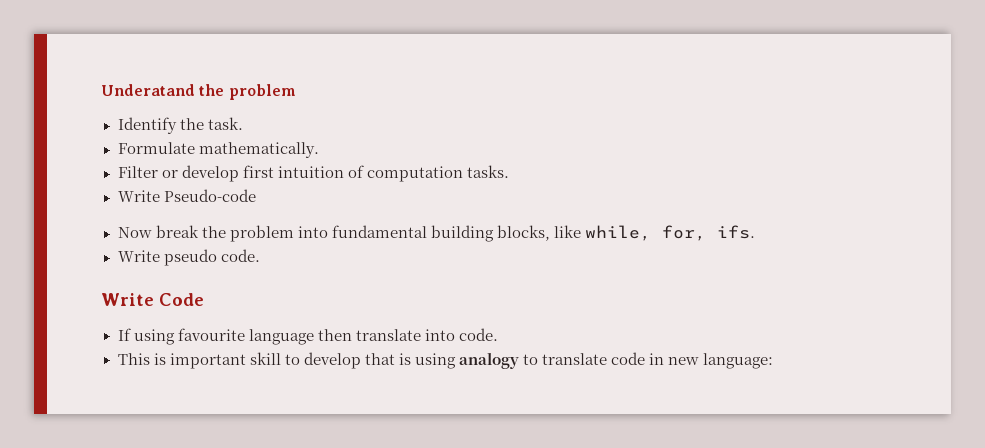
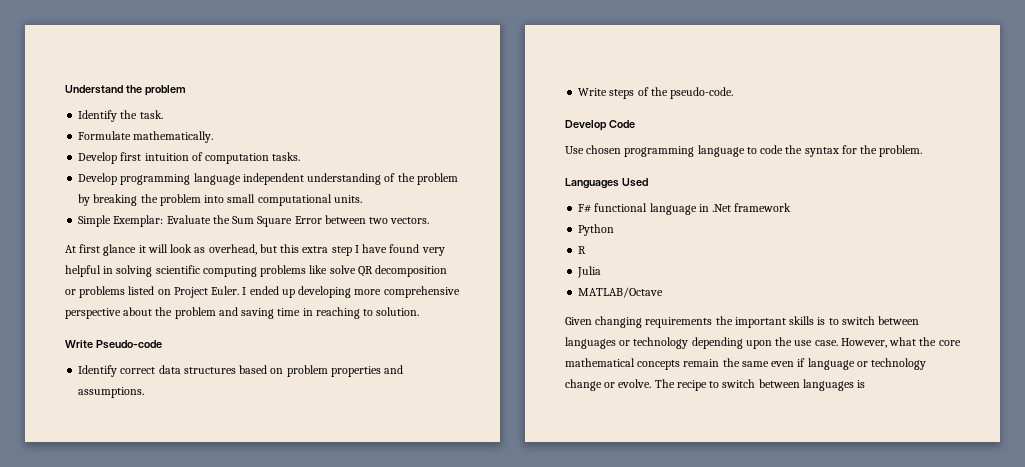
- Underatand the problem
+ Understand the problem
- Filter or develop first intuition of computation tasks.
+ Develop first intuition of computation tasks.
+ Develop programming language independent understanding of the problem by breaking the problem into small computational units.
+ Simple Exemplar: Evaluate the Sum Square Error between two vectors.
+ At first glance it will look as overhead, but this extra step I have found very helpful in solving scientific computing problems like solve QR decomposition or problems listed on Project Euler. I ended up developing more comprehensive perspective about the problem and saving time in reaching to solution.
  Write Pseudo-code
- Now break the problem into fundamental building blocks, like while, for, ifs.
- Write pseudo code.
- Write Code
- If using favourite language then translate into code.
- This is important skill to develop that is using analogy to translate code in new language:
+ Identify correct data structures based on problem properties and assumptions.
+ Write steps of the pseudo-code.
+ Develop Code
+ Use chosen programming language to code the syntax for the problem.
+ Languages Used
+ F# functional language in .Net framework
+ Python
+ R
+ Julia
+ MATLAB/Octave
+ Given changing requirements the important skills is to switch between languages or technology depending upon the use case. However, what the core mathematical concepts remain the same even if language or technology change or evolve. The recipe to switch between languages is

